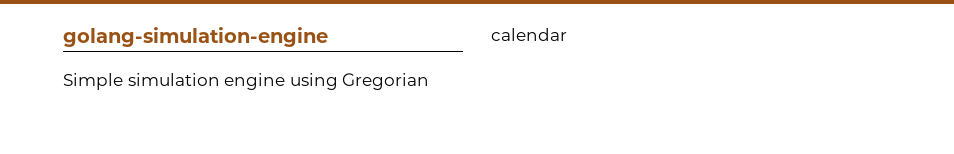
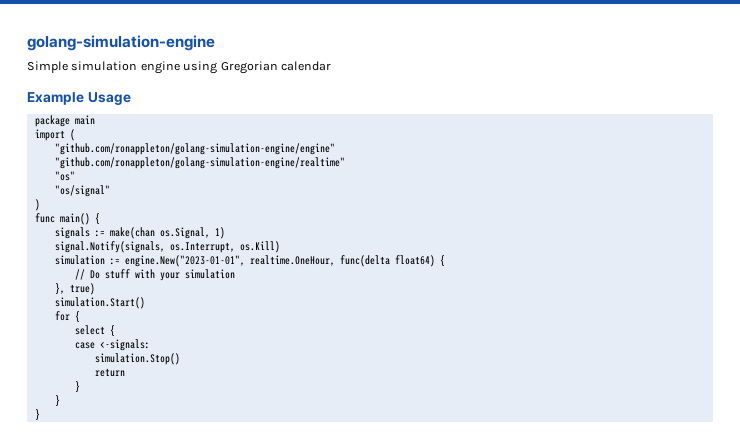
+ Example Usage
+ package main
+ import (
+ "github.com/ronappleton/golang-simulation-engine/engine"
+ "github.com/ronappleton/golang-simulation-engine/realtime"
+ "os"
+ "os/signal"
+ )
+ func main() {
+ signals := make(chan os.Signal, 1)
+ signal.Notify(signals, os.Interrupt, os.Kill)
+ simulation := engine.New("2023-01-01", realtime.OneHour, func(delta float64) {
+ // Do stuff with your simulation
+ }, true)
+ simulation.Start()
+ for {
+ select {
+ case <-signals:
+ simulation.Stop()
+ return
+ }
+ }
+ }

